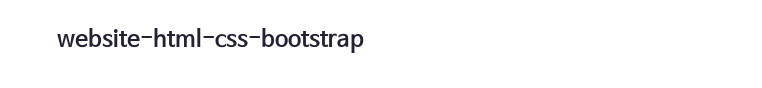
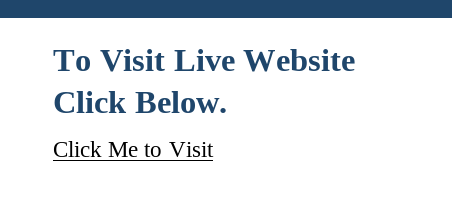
- website-html-css-bootstrap
+ To Visit Live Website Click Below.
+ Click Me to Visit

